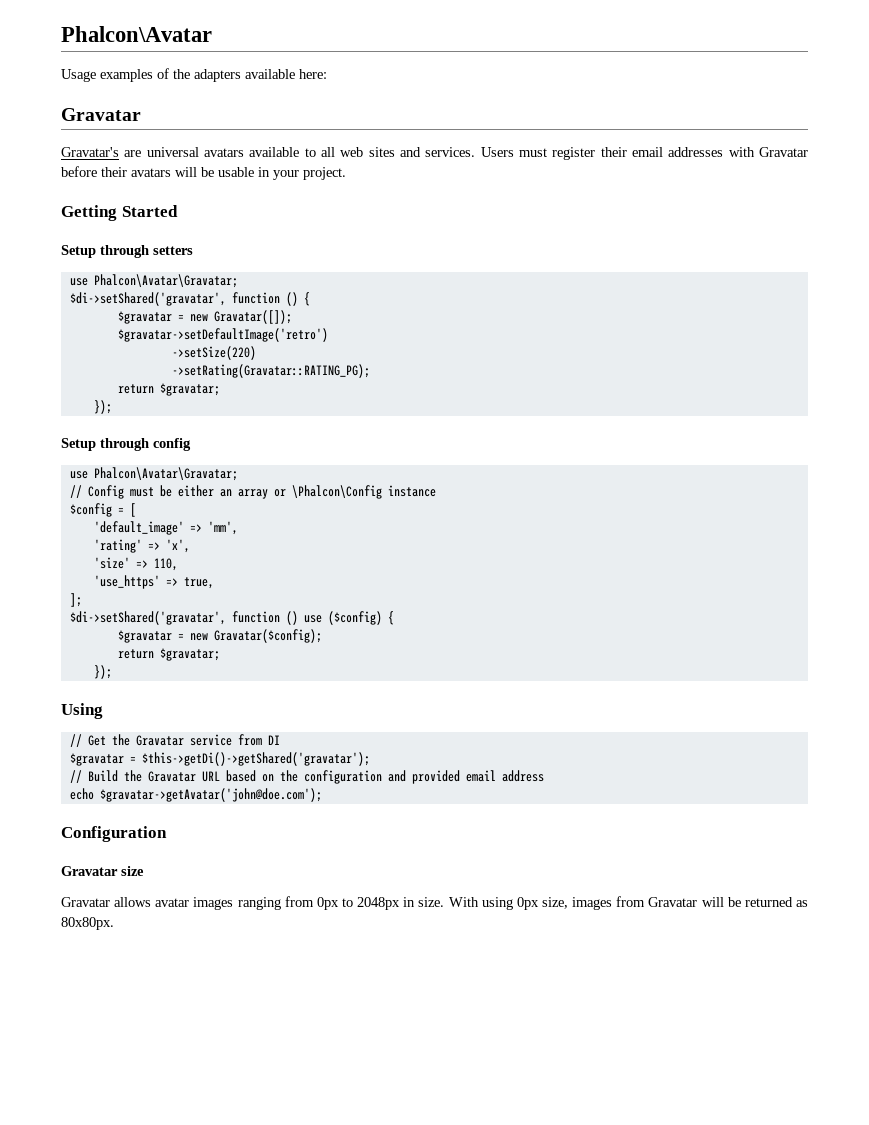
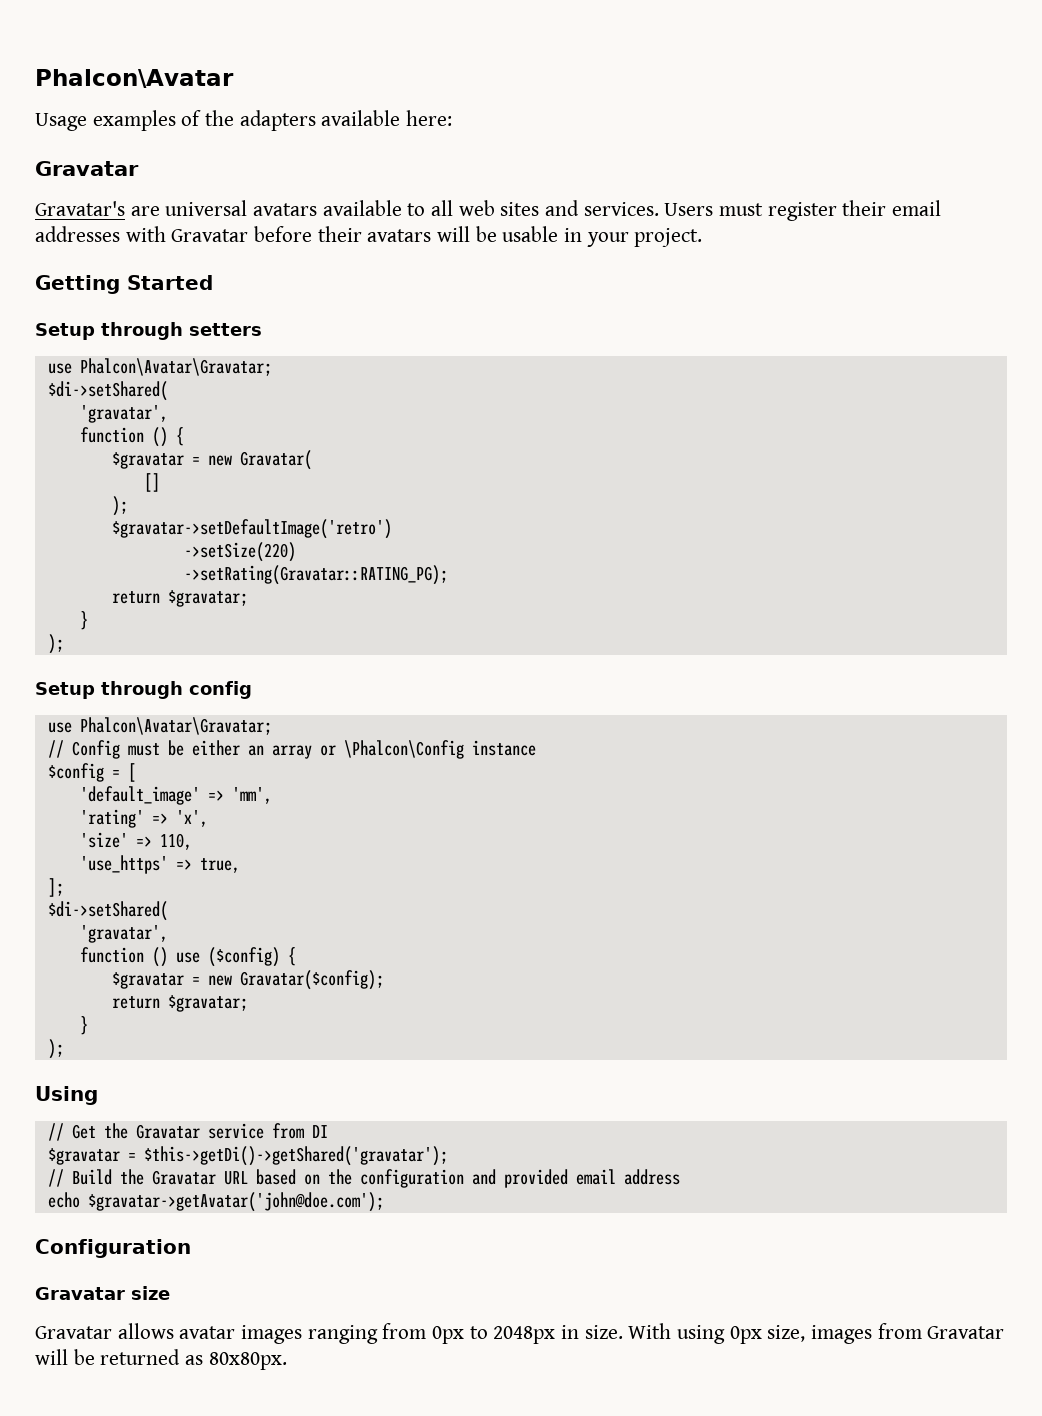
  Setup through setters
  use Phalcon\Avatar\Gravatar;
- $di->setShared('gravatar', function () {
+ $di->setShared(
+ 'gravatar',
+ function () {
- $gravatar = new Gravatar([]);
+ $gravatar = new Gravatar(
+ []
+ );
  ->setRating(Gravatar::RATING_PG);
  return $gravatar;
- });
+ }
+ );
  ];
- $di->setShared('gravatar', function () use ($config) {
+ $di->setShared(
+ 'gravatar',
+ function () use ($config) {
  $gravatar = new Gravatar($config);
  return $gravatar;
- });
+ }
+ );

